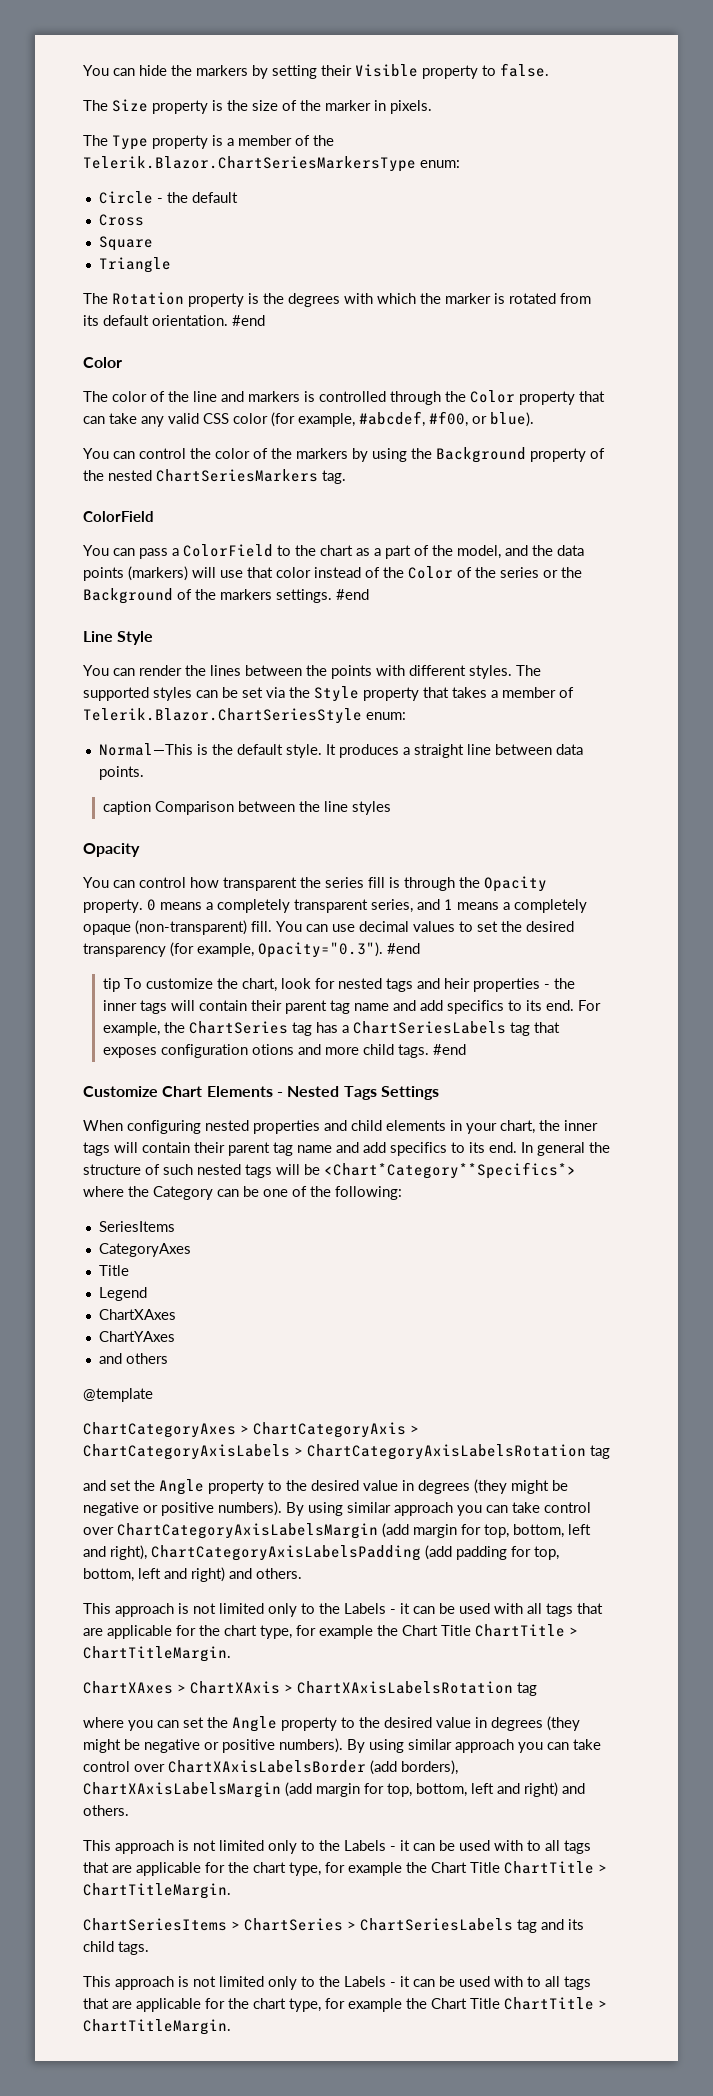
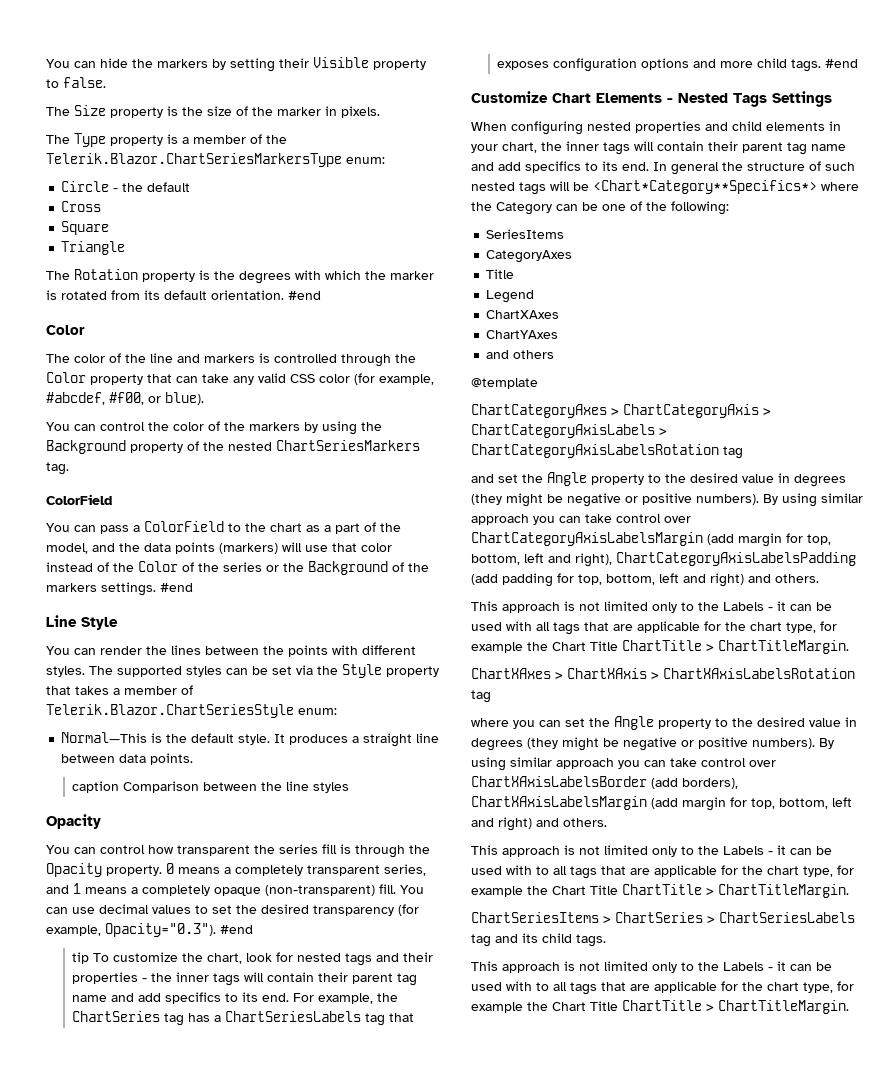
- tip To customize the chart, look for nested tags and heir properties - the inner tags will contain their parent tag name and add specifics to its end.
+ tip To customize the chart, look for nested tags and their properties - the inner tags will contain their parent tag name and add specifics to its end.
- For example, the ChartSeries tag has a ChartSeriesLabels tag that exposes configuration otions and more child tags.
+ For example, the ChartSeries tag has a ChartSeriesLabels tag that exposes configuration options and more child tags.

